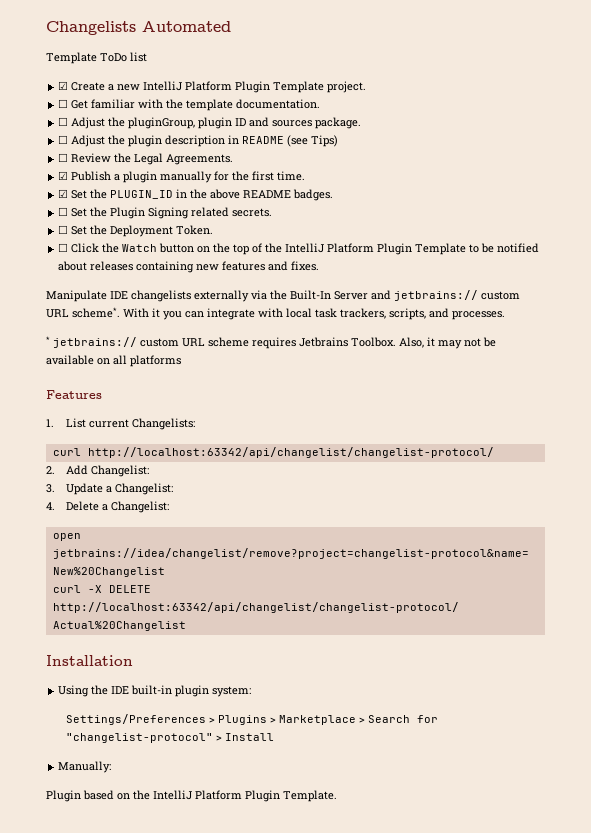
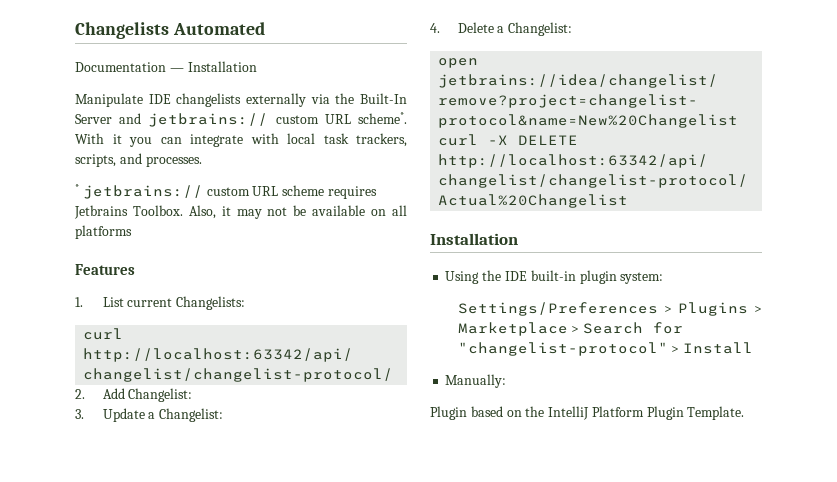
- Template ToDo list
- ☑ Create a new IntelliJ Platform Plugin Template project.
- ☐ Get familiar with the template documentation.
- ☐ Adjust the pluginGroup, plugin ID and sources package.
- ☐ Adjust the plugin description in README (see Tips)
- ☐ Review the Legal Agreements.
- ☑ Publish a plugin manually for the first time.
- ☑ Set the PLUGIN_ID in the above README badges.
- ☐ Set the Plugin Signing related secrets.
- ☐ Set the Deployment Token.
- ☐ Click the Watch button on the top of the IntelliJ Platform Plugin Template to be notified about releases containing new features and fixes.
+ Documentation — Installation

